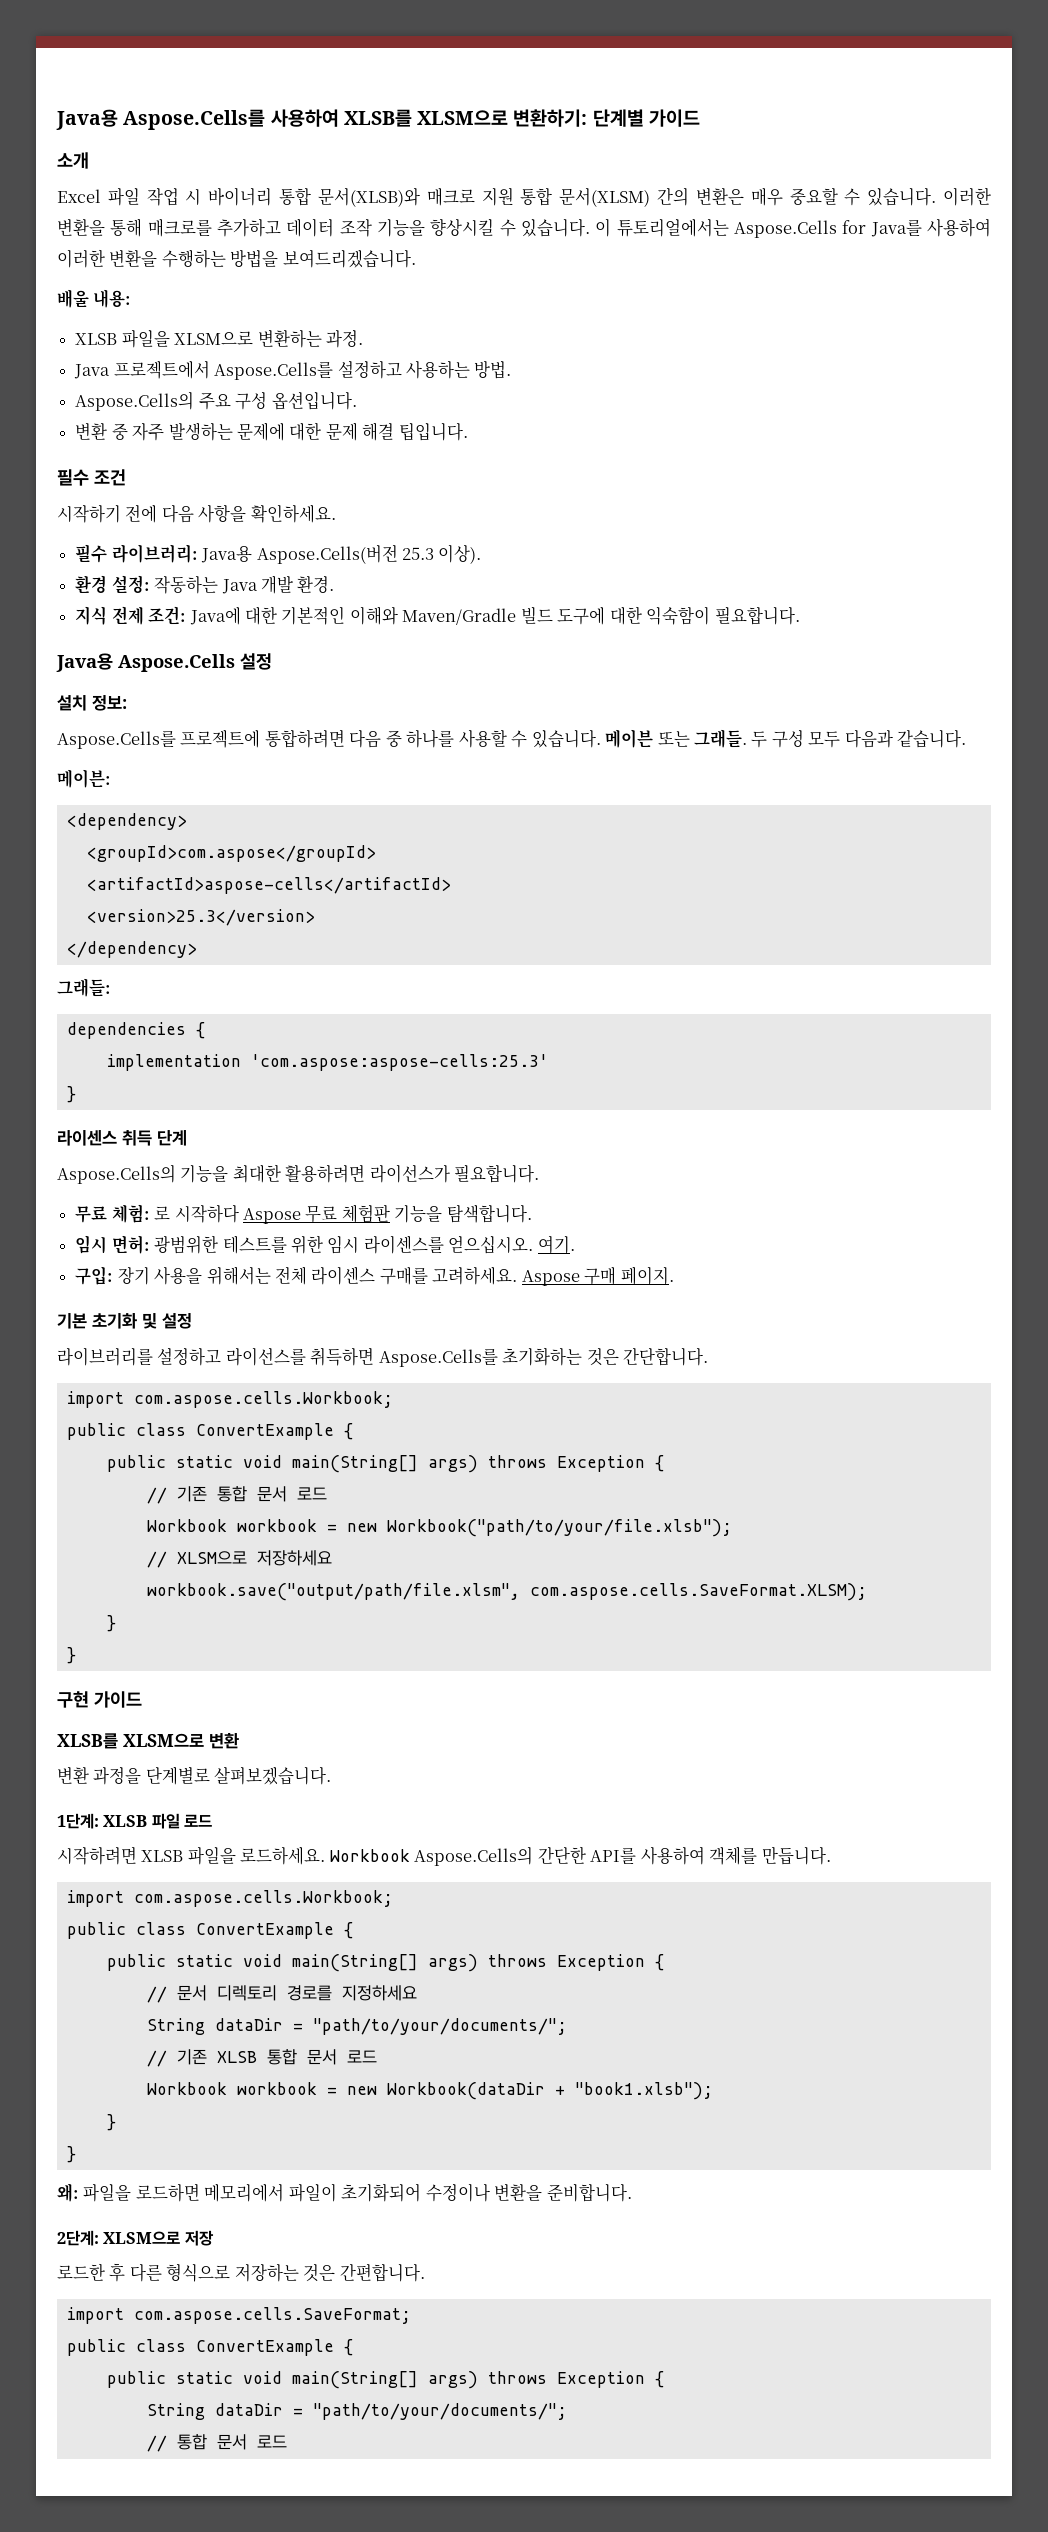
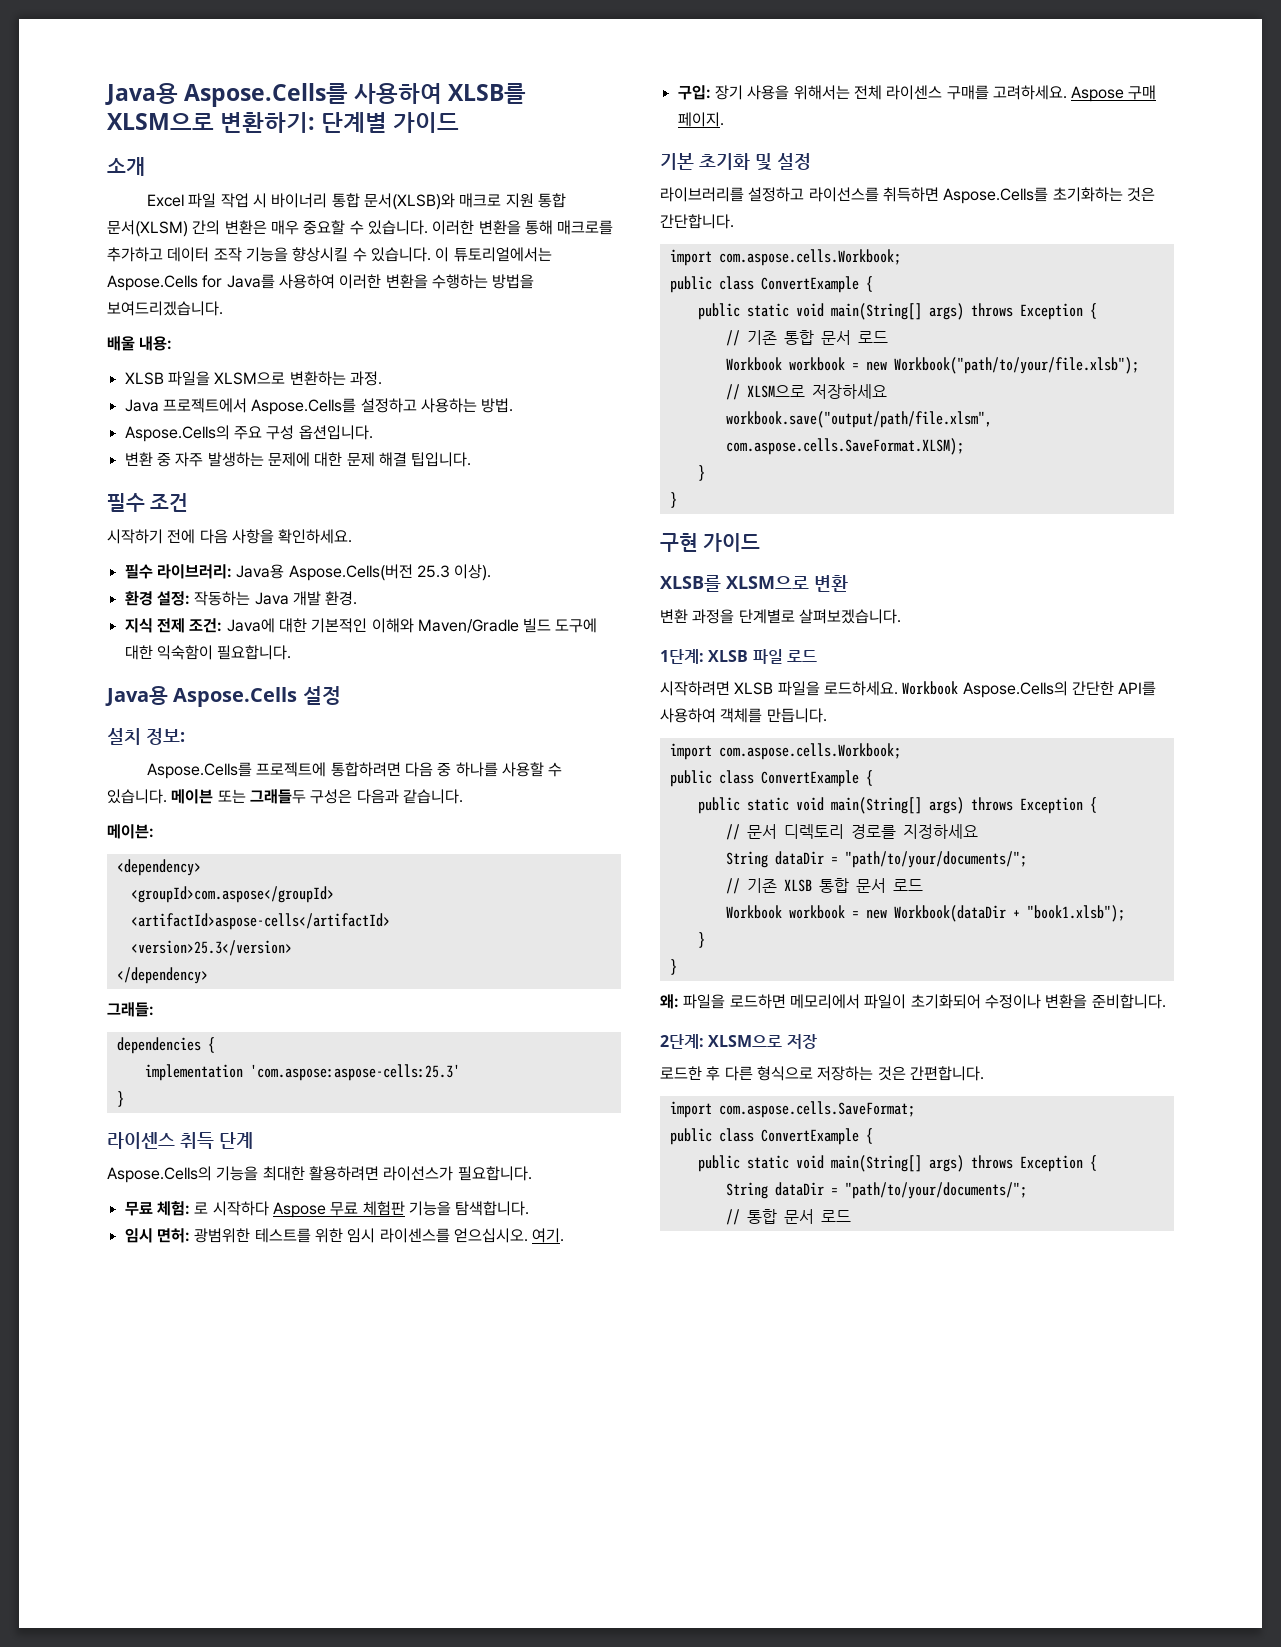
- 메이븐 또는 그래들. 두 구성 모두 다음과 같습니다.
+ 메이븐 또는 그래들두 구성은 다음과 같습니다.

